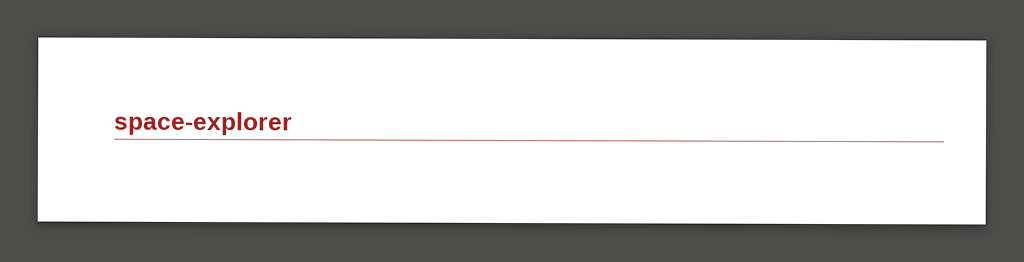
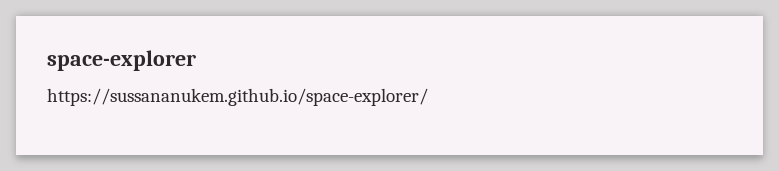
+ https://sussananukem.github.io/space-explorer/

